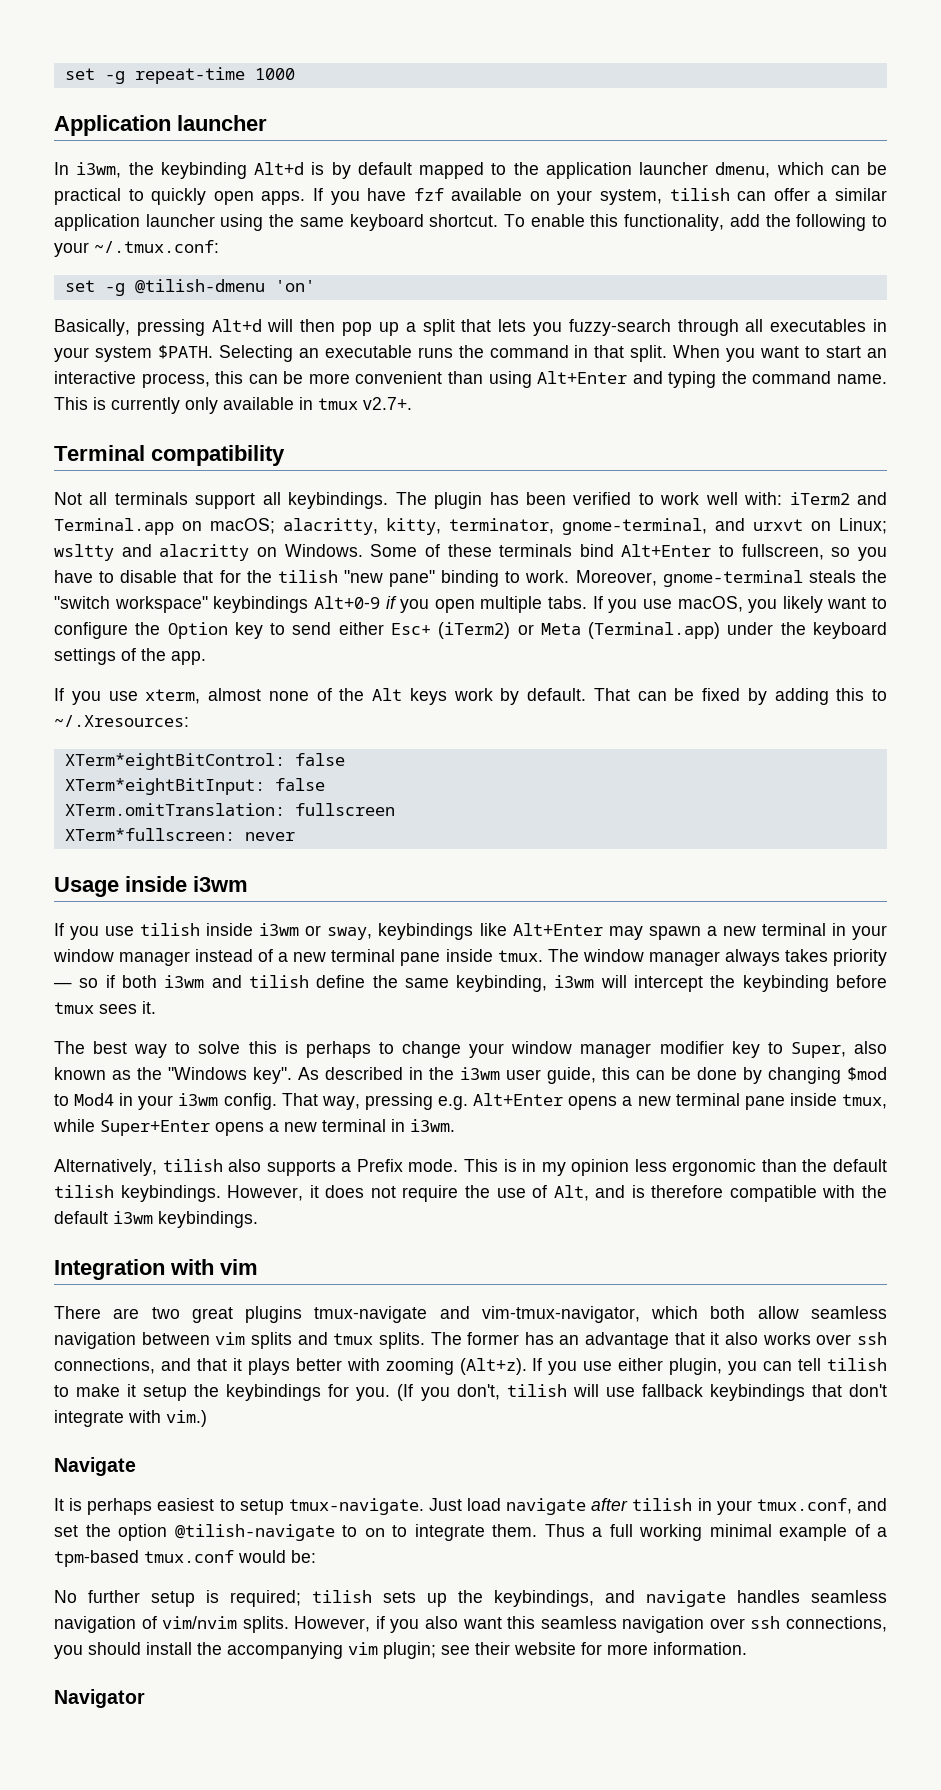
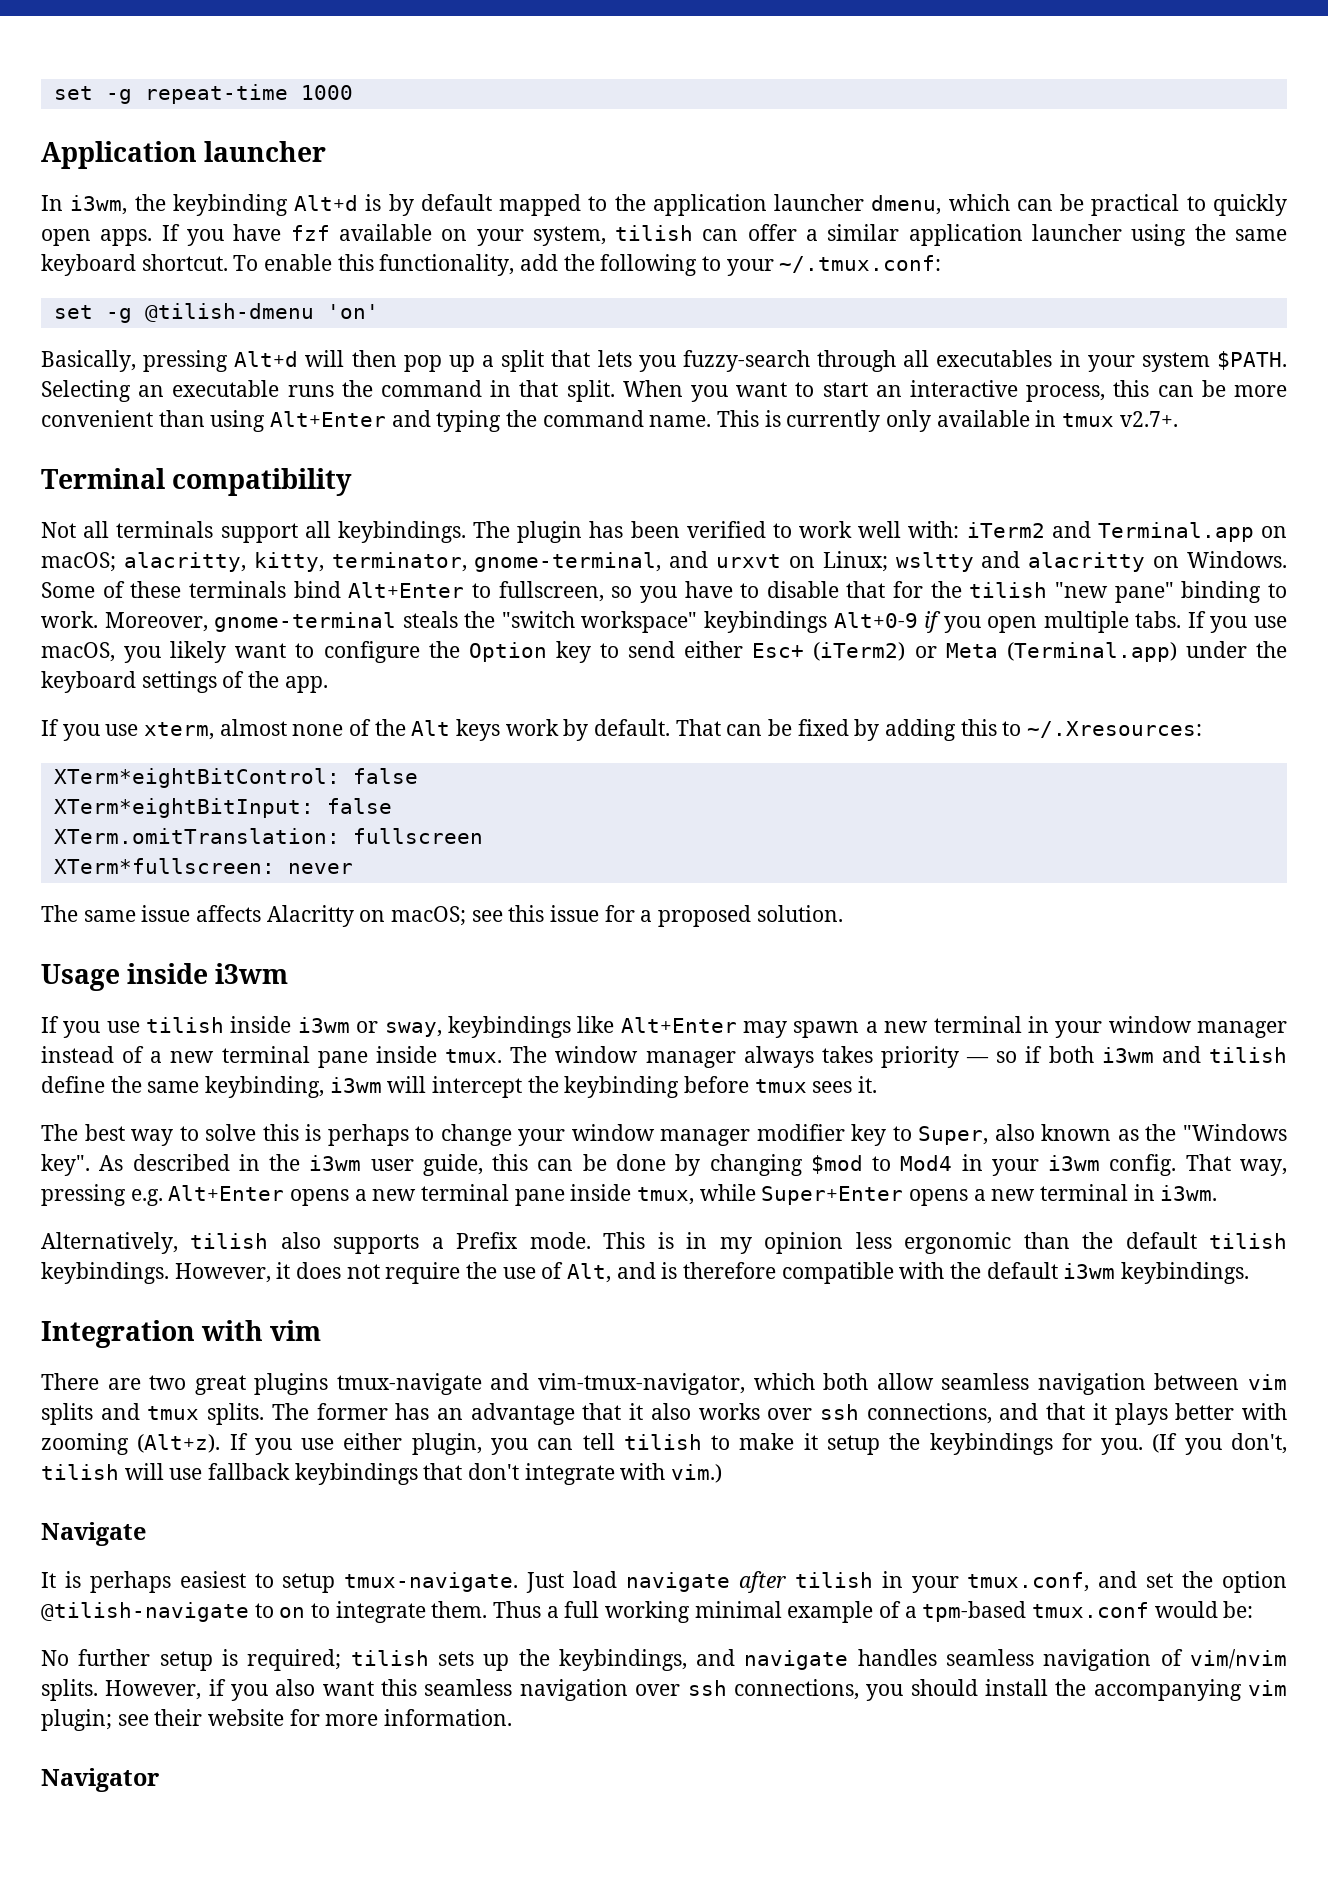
+ The same issue affects Alacritty on macOS; see this issue for a proposed solution.

